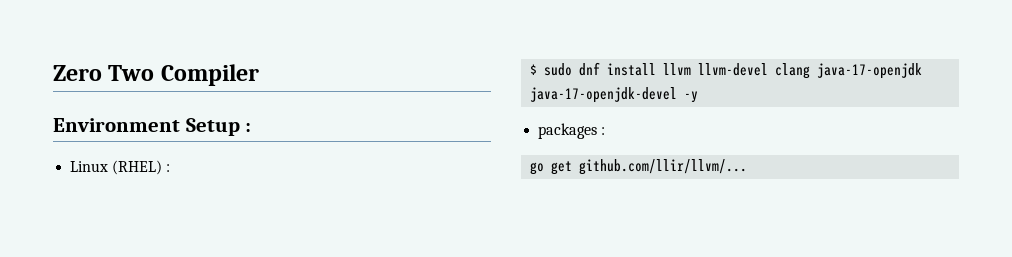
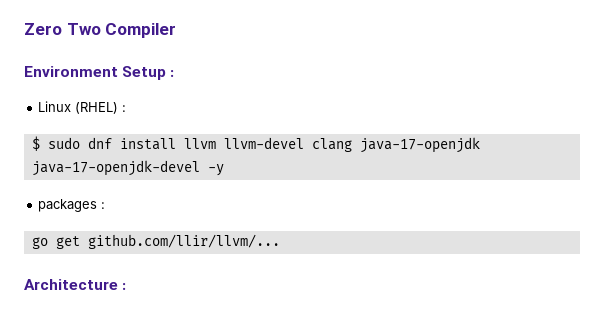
+ Architecture :

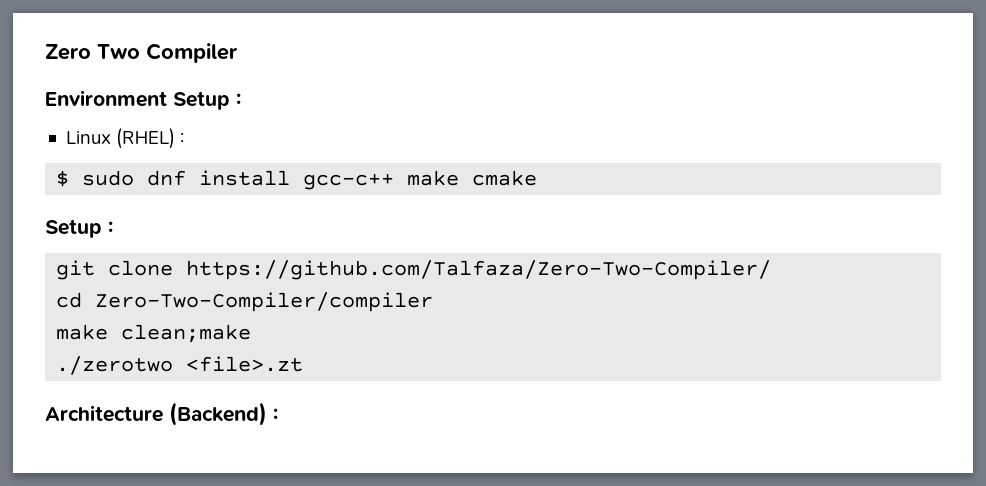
- $ sudo dnf install llvm llvm-devel clang java-17-openjdk java-17-openjdk-devel -y
- packages :
- go get github.com/llir/llvm/...
+ $ sudo dnf install gcc-c++ make cmake
+ Setup :
+ git clone https://github.com/Talfaza/Zero-Two-Compiler/
+ cd Zero-Two-Compiler/compiler
+ make clean;make
+ ./zerotwo <file>.zt
- Architecture :
+ Architecture (Backend) :

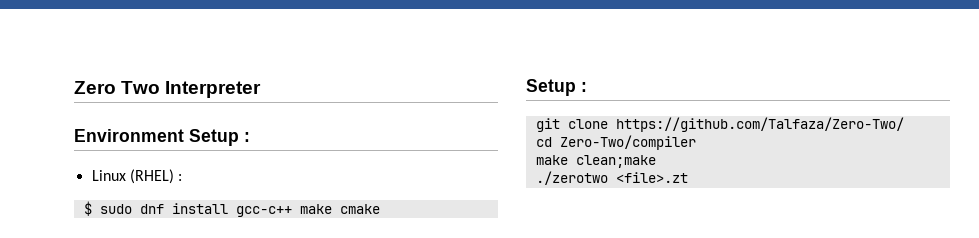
- Zero Two Compiler
+ Zero Two Interpreter
- git clone https://github.com/Talfaza/Zero-Two-Compiler/
+ git clone https://github.com/Talfaza/Zero-Two/
- cd Zero-Two-Compiler/compiler
+ cd Zero-Two/compiler
- Architecture (Backend) :

